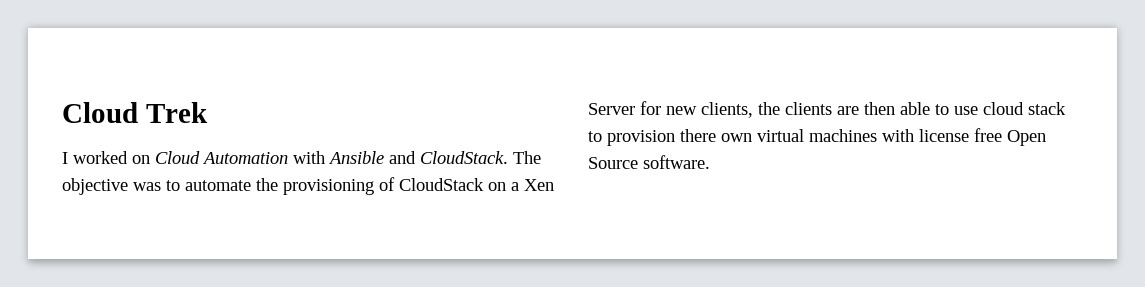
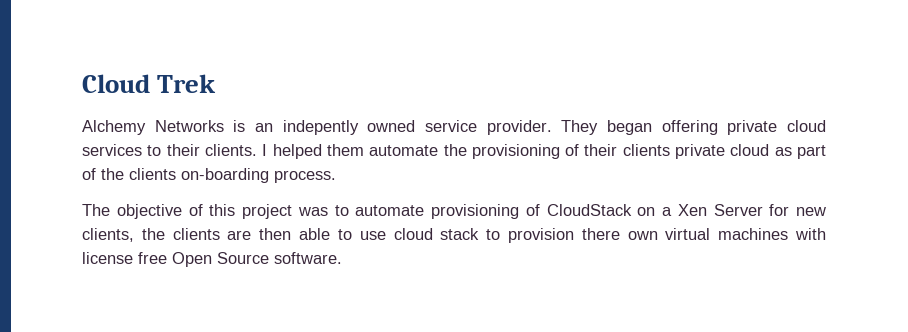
- I worked on Cloud Automation with Ansible and CloudStack. The objective was to automate the provisioning of CloudStack on a Xen Server for new clients, the clients are then able to use cloud stack to provision there own virtual machines with license free Open Source software.
+ Alchemy Networks is an indepently owned service provider. They began offering private cloud services to their clients. I helped them automate the provisioning of their clients private cloud as part of the clients on-boarding process.
+ The objective of this project was to automate provisioning of CloudStack on a Xen Server for new clients, the clients are then able to use cloud stack to provision there own virtual machines with license free Open Source software.

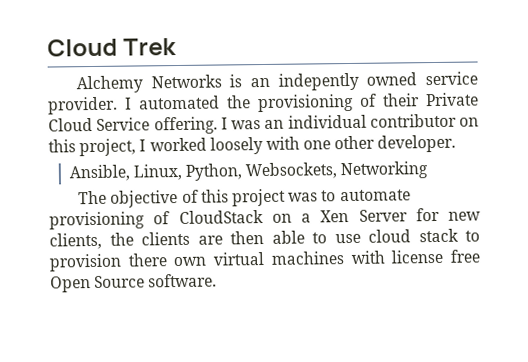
- They began offering private cloud services to their clients. I helped them automate the provisioning of their clients private cloud as part of the clients on-boarding process.
+ I automated the provisioning of their Private Cloud Service offering. I was an individual contributor on this project, I worked loosely with one other developer.
+ Ansible, Linux, Python, Websockets, Networking

